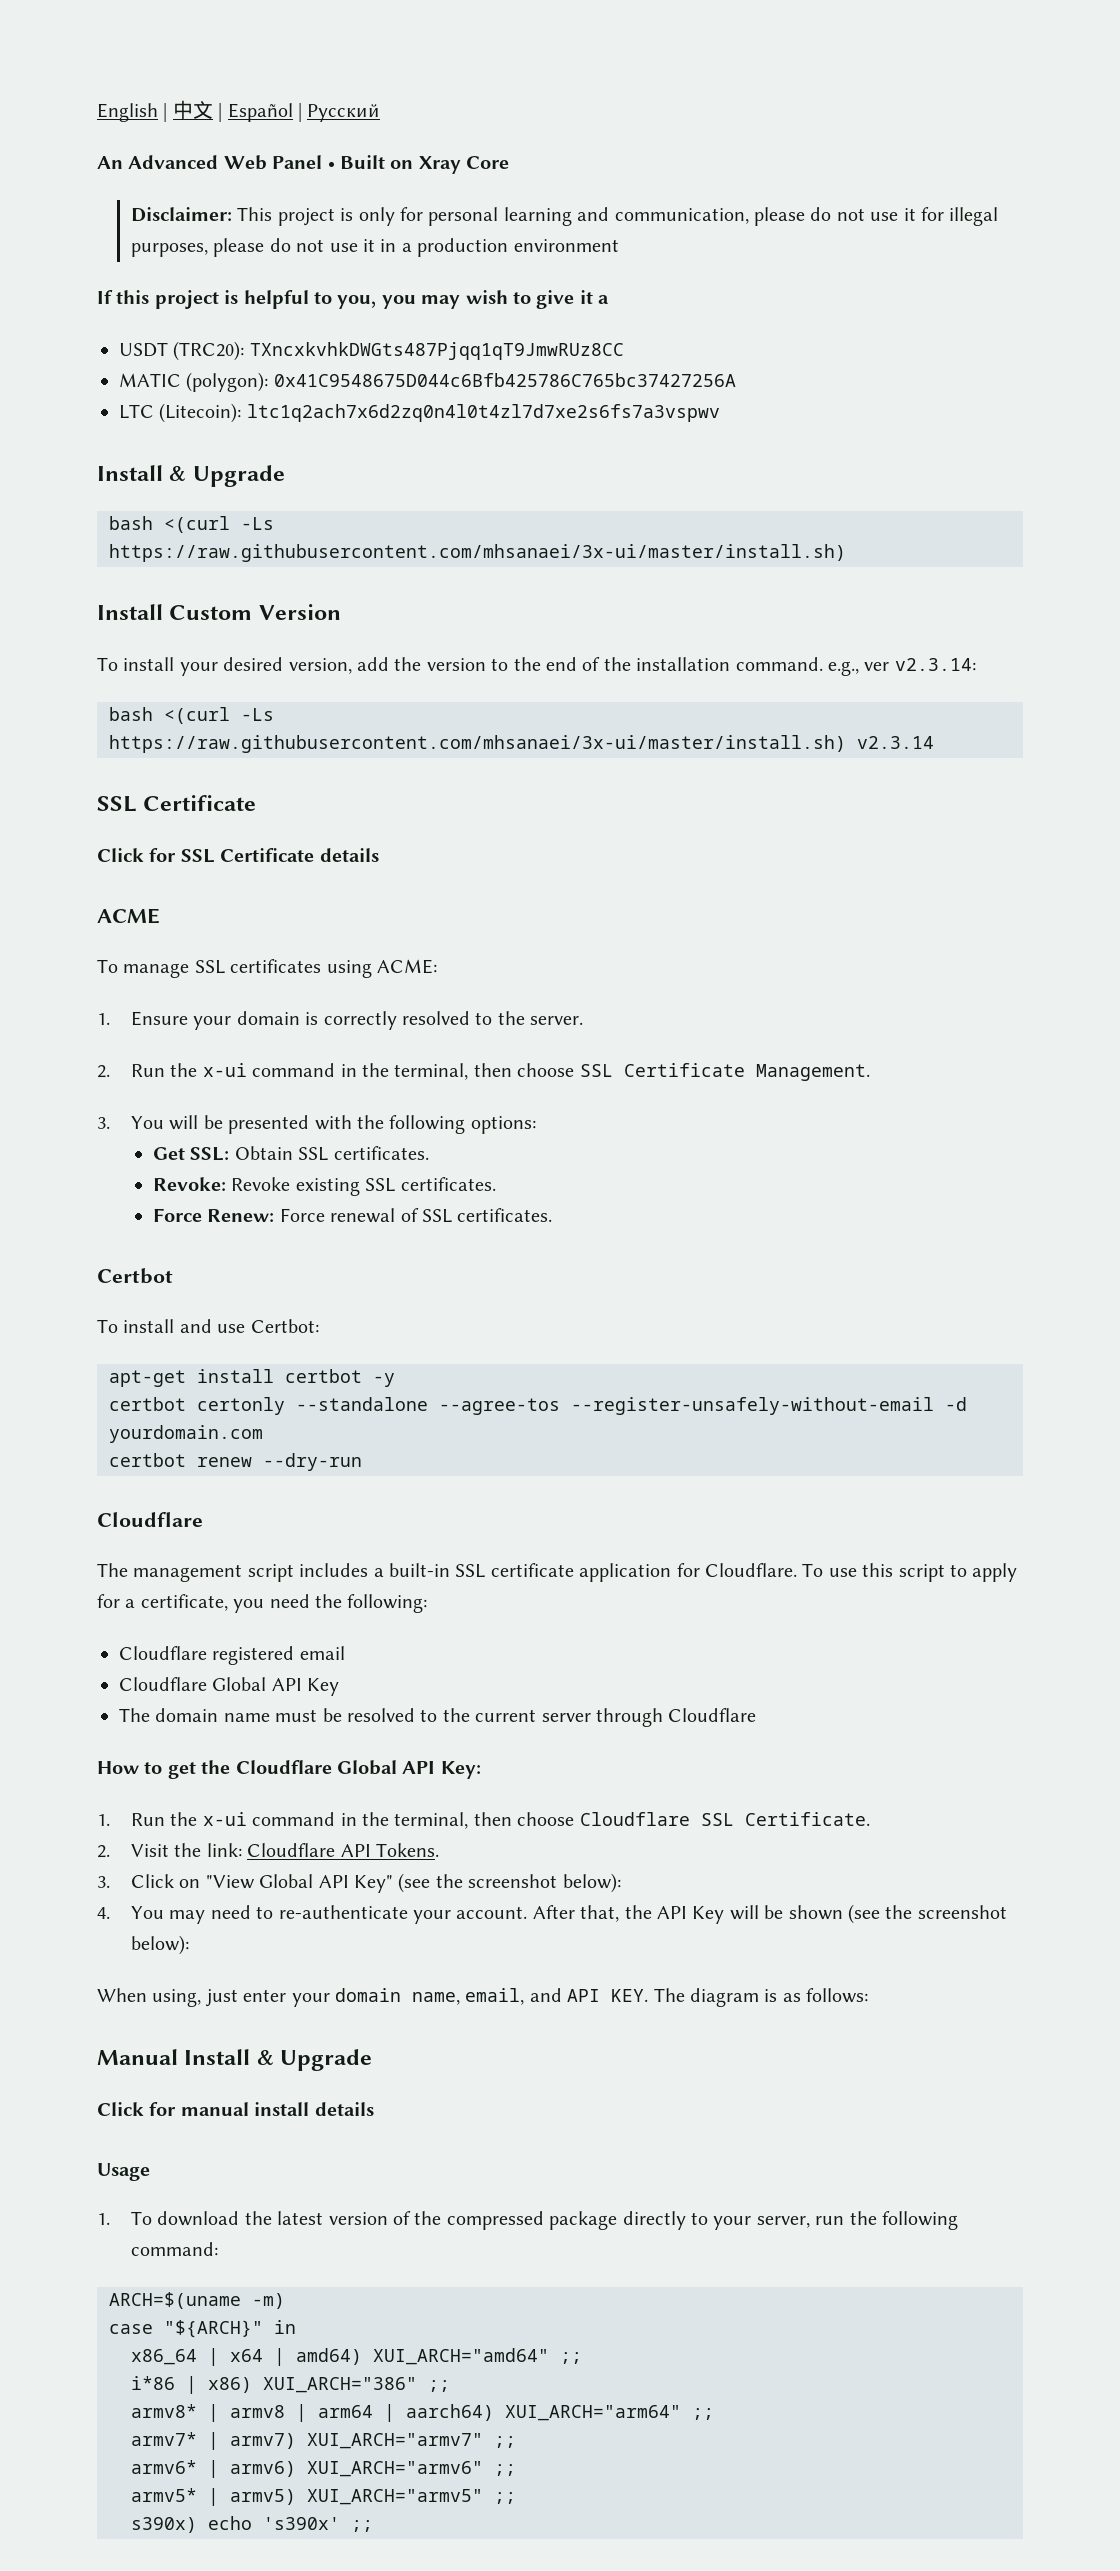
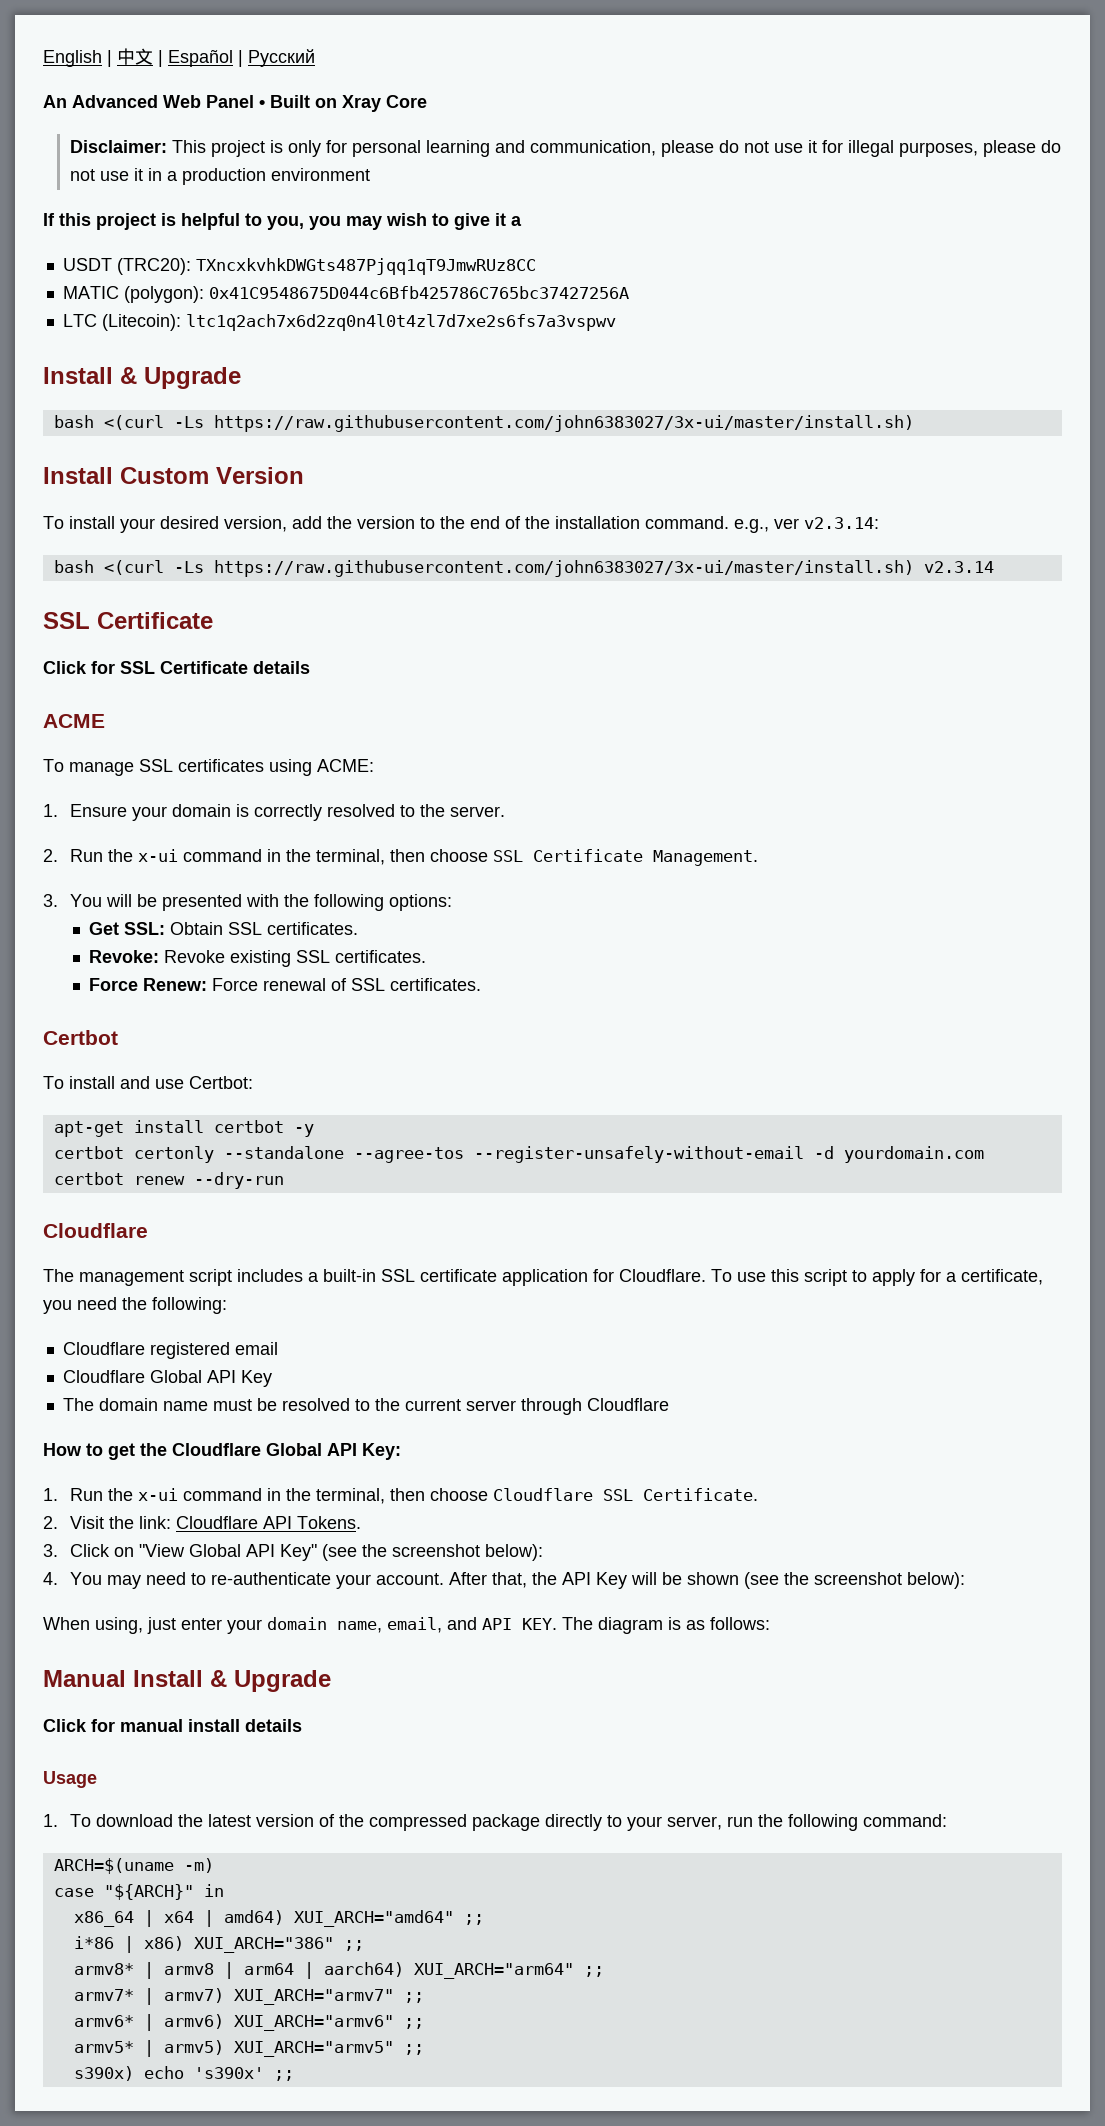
  LTC (Litecoin): ltc1q2ach7x6d2zq0n4l0t4zl7d7xe2s6fs7a3vspwv
  Install & Upgrade
- bash <(curl -Ls https://raw.githubusercontent.com/mhsanaei/3x-ui/master/install.sh)
+ bash <(curl -Ls https://raw.githubusercontent.com/john6383027/3x-ui/master/install.sh)
- bash <(curl -Ls https://raw.githubusercontent.com/mhsanaei/3x-ui/master/install.sh) v2.3.14
+ bash <(curl -Ls https://raw.githubusercontent.com/john6383027/3x-ui/master/install.sh) v2.3.14

